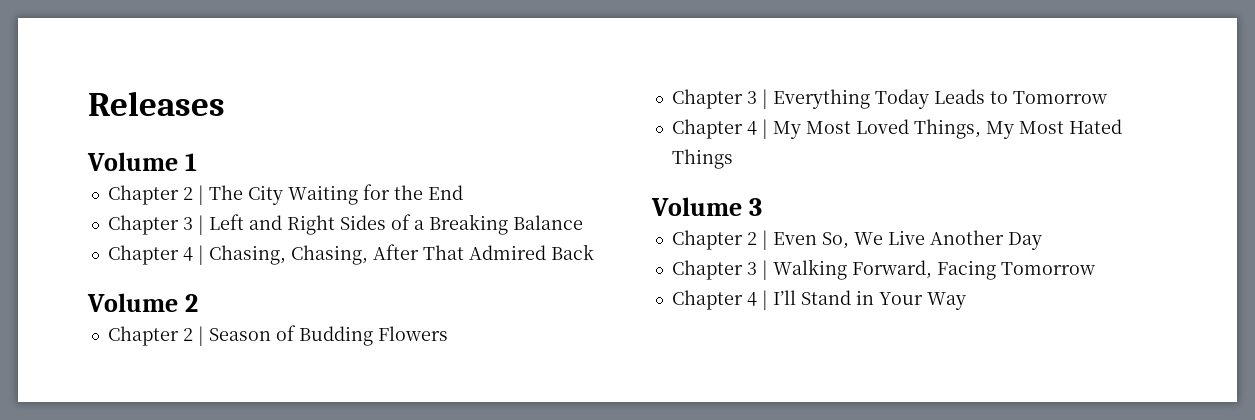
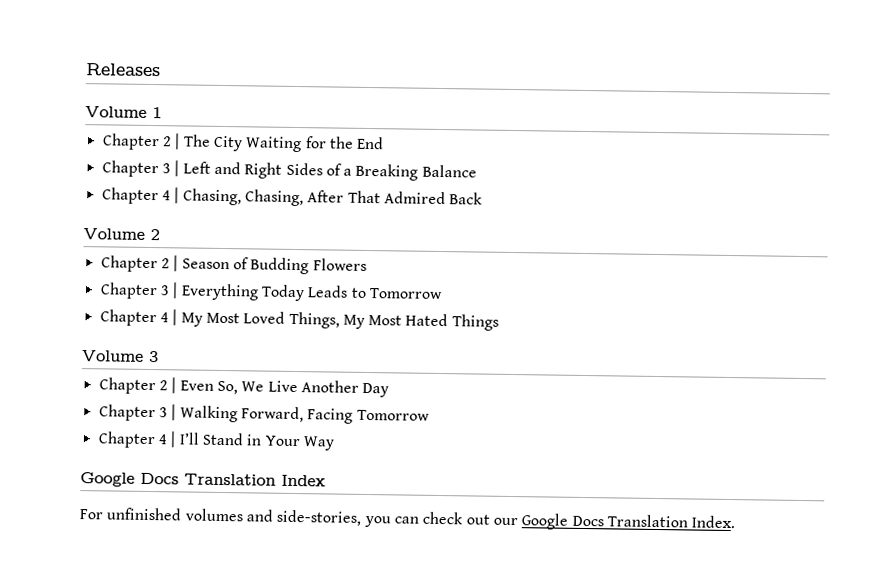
+ Google Docs Translation Index
+ For unfinished volumes and side-stories, you can check out our Google Docs Translation Index.

